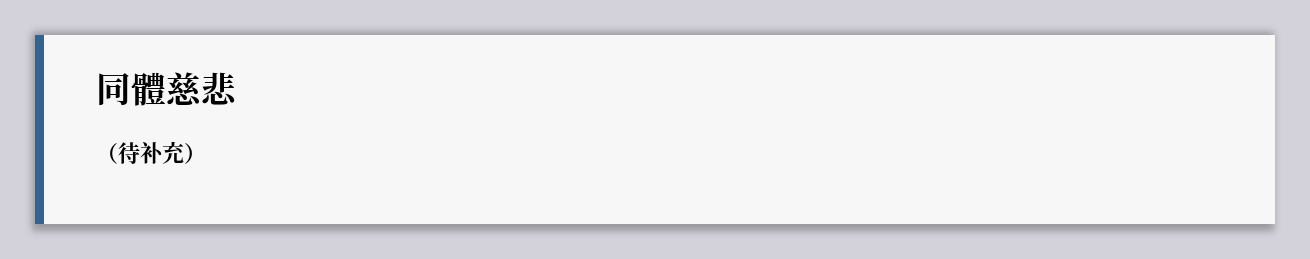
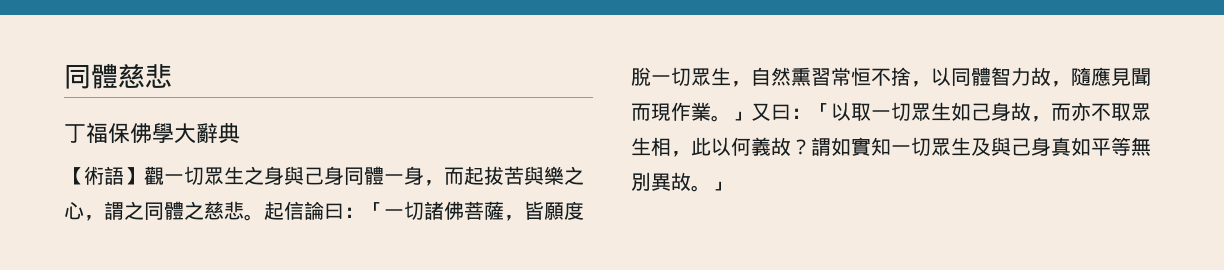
- （待补充）
+ 丁福保佛學大辭典
+ 【術語】觀一切眾生之身與己身同體一身，而起拔苦與樂之心，謂之同體之慈悲。起信論曰：「一切諸佛菩薩，皆願度脫一切眾生，自然熏習常恒不捨，以同體智力故，隨應見聞而現作業。」又曰：「以取一切眾生如己身故，而亦不取眾生相，此以何義故？謂如實知一切眾生及與己身真如平等無別異故。」

